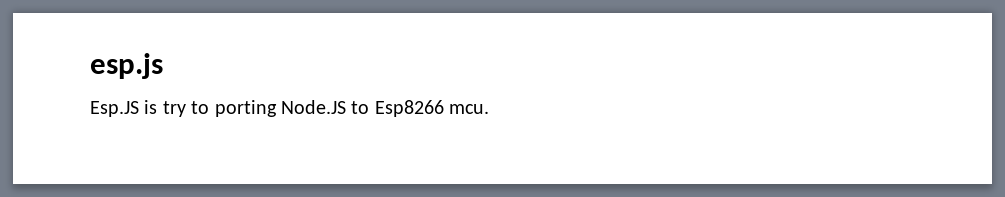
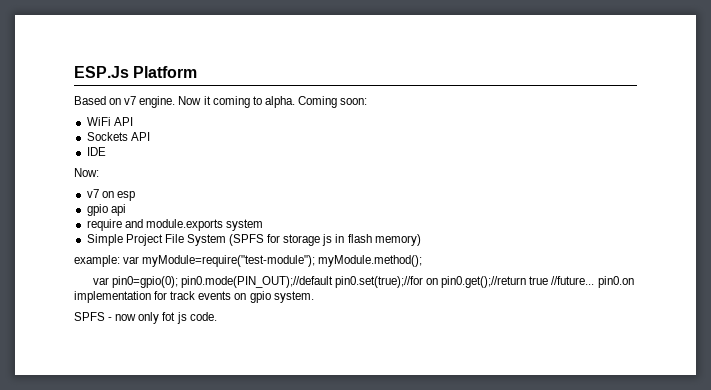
- esp.js
- Esp.JS is try to porting Node.JS to Esp8266 mcu.
+ ESP.Js Platform
+ Based on v7 engine. Now it coming to alpha. Coming soon:
+ WiFi API
+ Sockets API
+ IDE
+ Now:
+ v7 on esp
+ gpio api
+ require and module.exports system
+ Simple Project File System (SPFS for storage js in flash memory)
+ example: var myModule=require("test-module"); myModule.method();
+ var pin0=gpio(0); pin0.mode(PIN_OUT);//default pin0.set(true);//for on pin0.get();//return true //future... pin0.on implementation for track events on gpio system.
+ SPFS - now only fot js code.

